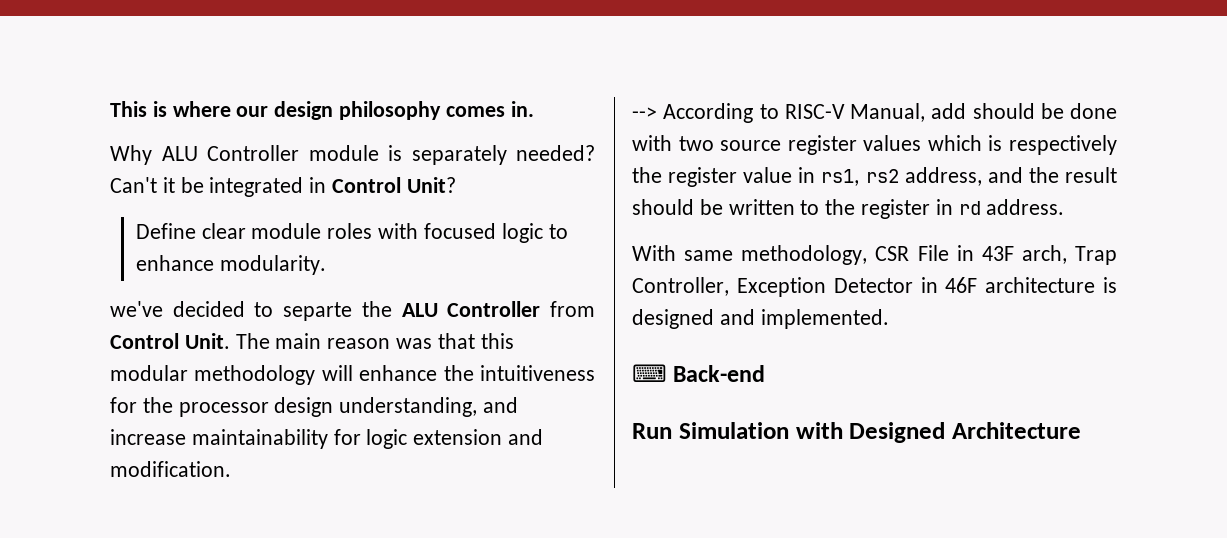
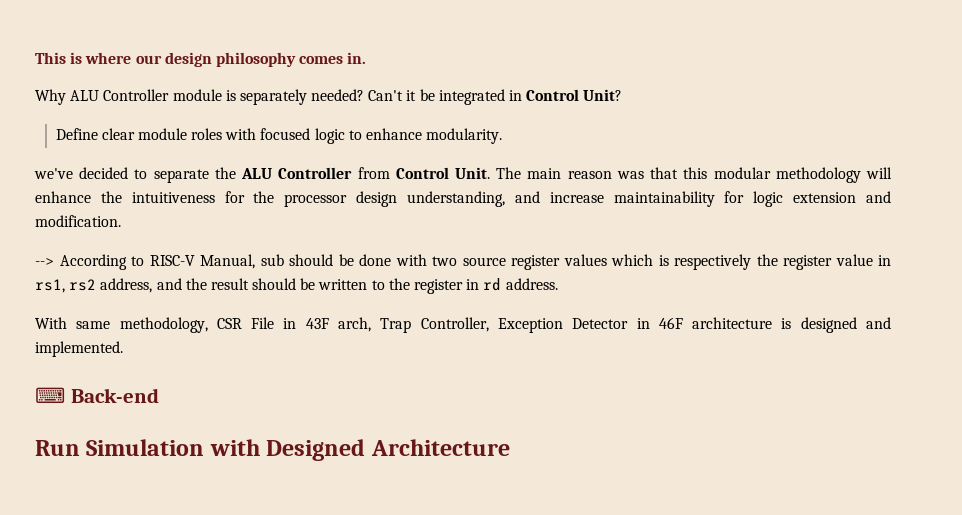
- we've decided to separte the ALU Controller from Control Unit.
+ we've decided to separate the ALU Controller from Control Unit.
- --> According to RISC-V Manual, add should be done with two source register values which is respectively the register value in rs1, rs2 address, and the result should be written to the register in rd address.
+ --> According to RISC-V Manual, sub should be done with two source register values which is respectively the register value in rs1, rs2 address, and the result should be written to the register in rd address.

